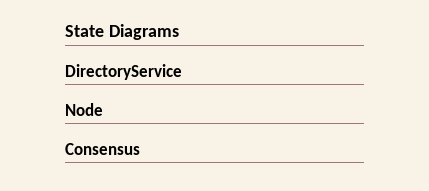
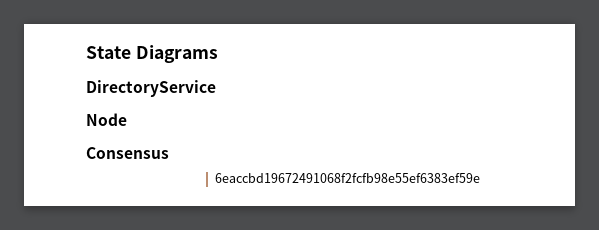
+ 6eaccbd19672491068f2fcfb98e55ef6383ef59e

